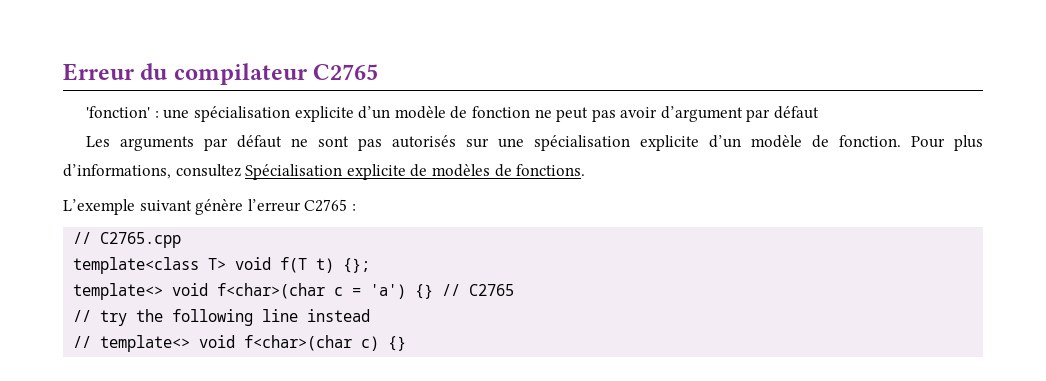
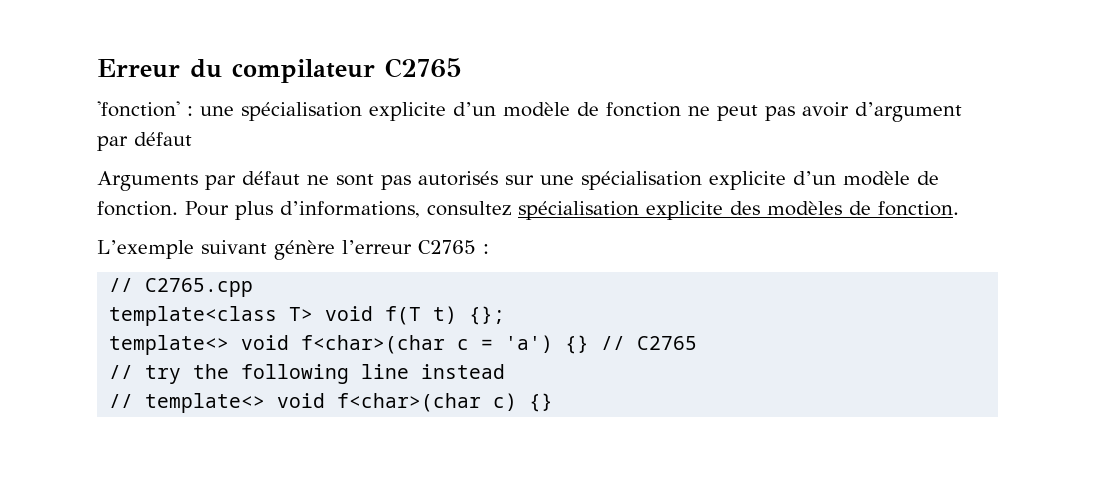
- Les arguments par défaut ne sont pas autorisés sur une spécialisation explicite d’un modèle de fonction.
+ Arguments par défaut ne sont pas autorisés sur une spécialisation explicite d’un modèle de fonction.
- Pour plus d’informations, consultez Spécialisation explicite de modèles de fonctions.
+ Pour plus d’informations, consultez spécialisation explicite des modèles de fonction.

